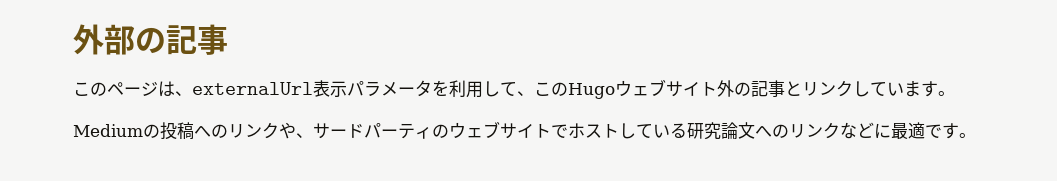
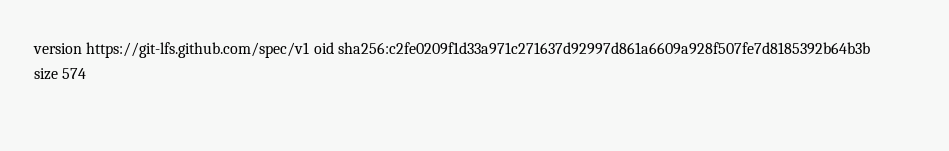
- 外部の記事
- このページは、externalUrl表示パラメータを利用して、このHugoウェブサイト外の記事とリンクしています。
- Mediumの投稿へのリンクや、サードパーティのウェブサイトでホストしている研究論文へのリンクなどに最適です。
+ version https://git-lfs.github.com/spec/v1 oid sha256:c2fe0209f1d33a971c271637d92997d861a6609a928f507fe7d8185392b64b3b size 574

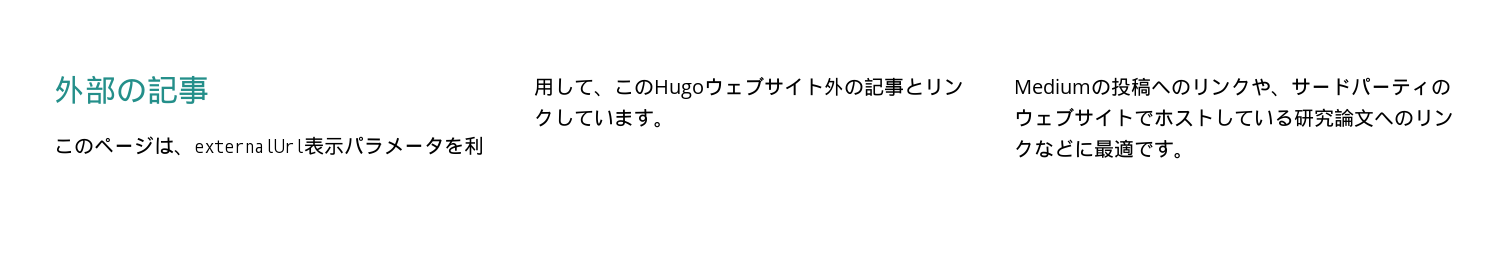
- version https://git-lfs.github.com/spec/v1 oid sha256:c2fe0209f1d33a971c271637d92997d861a6609a928f507fe7d8185392b64b3b size 574
+ 外部の記事
+ このページは、externalUrl表示パラメータを利用して、このHugoウェブサイト外の記事とリンクしています。
+ Mediumの投稿へのリンクや、サードパーティのウェブサイトでホストしている研究論文へのリンクなどに最適です。

